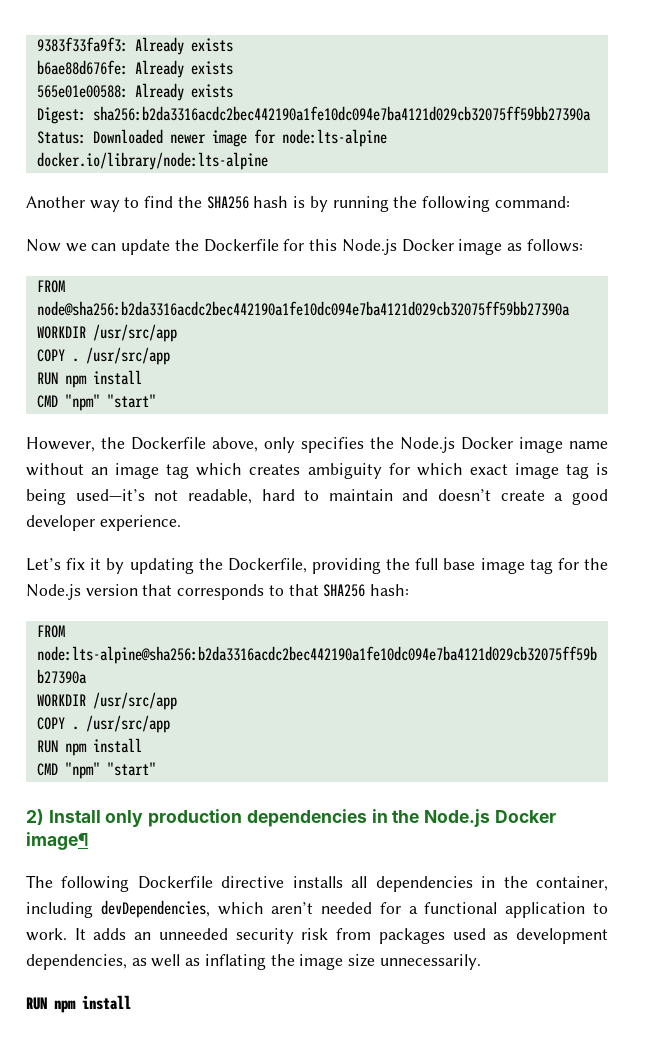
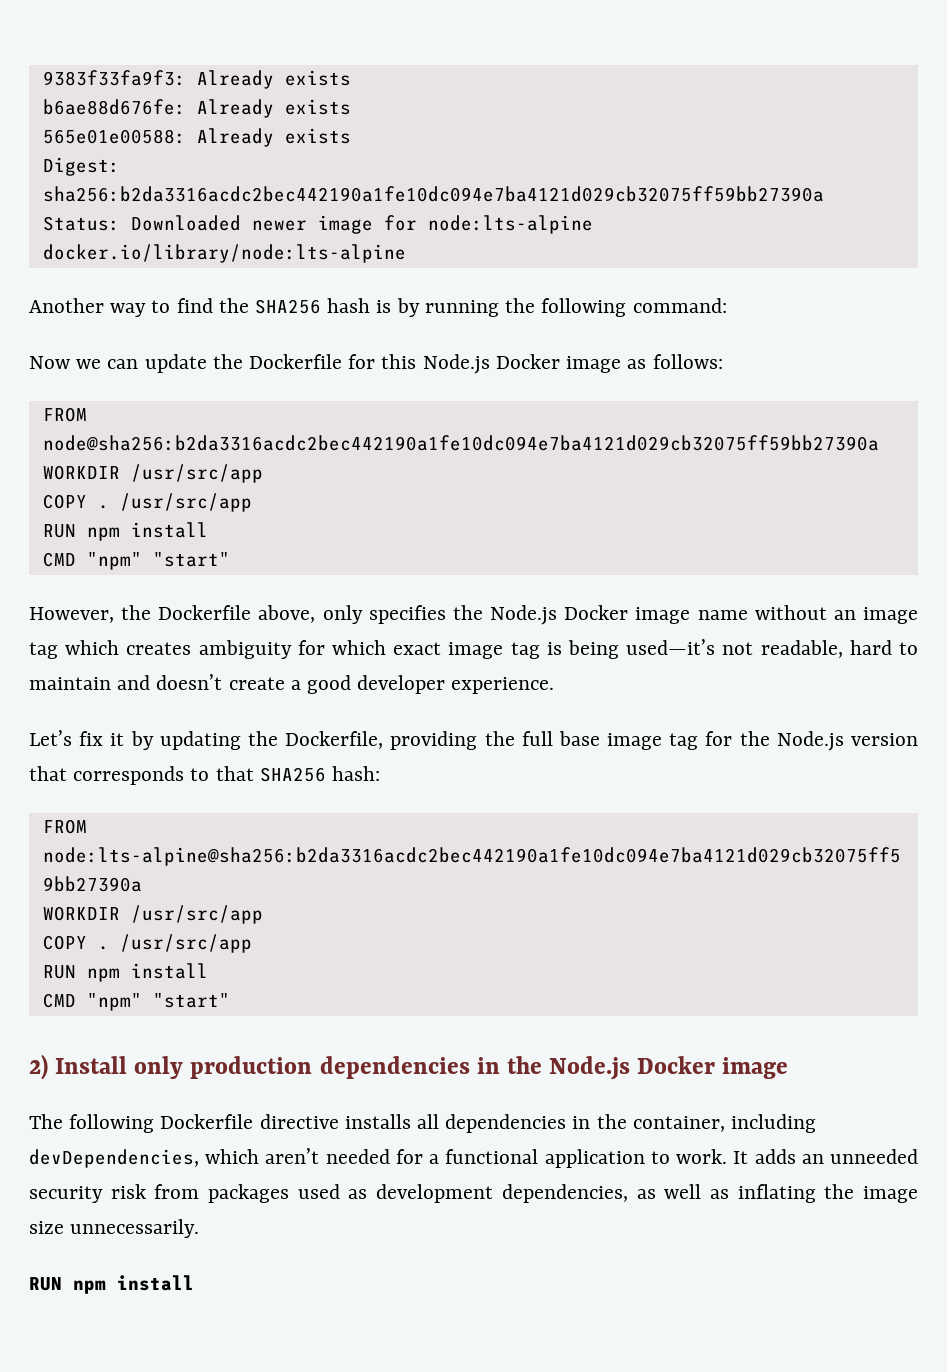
- 2) Install only production dependencies in the Node.js Docker image¶
+ 2) Install only production dependencies in the Node.js Docker image

